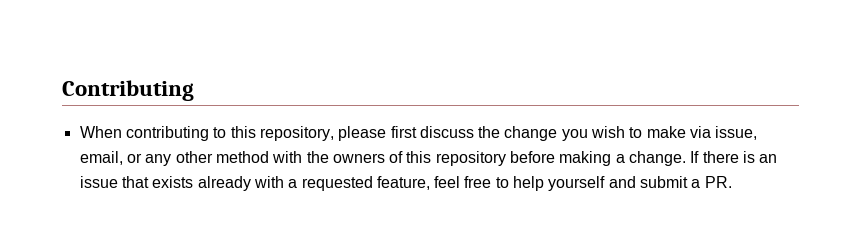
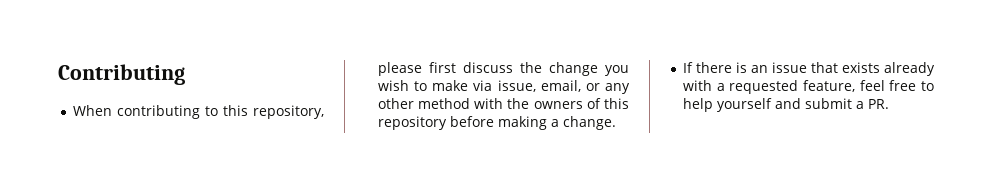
- When contributing to this repository, please first discuss the change you wish to make via issue, email, or any other method with the owners of this repository before making a change. If there is an issue that exists already with a requested feature, feel free to help yourself and submit a PR.
+ When contributing to this repository, please first discuss the change you wish to make via issue, email, or any other method with the owners of this repository before making a change.
+ If there is an issue that exists already with a requested feature, feel free to help yourself and submit a PR.

